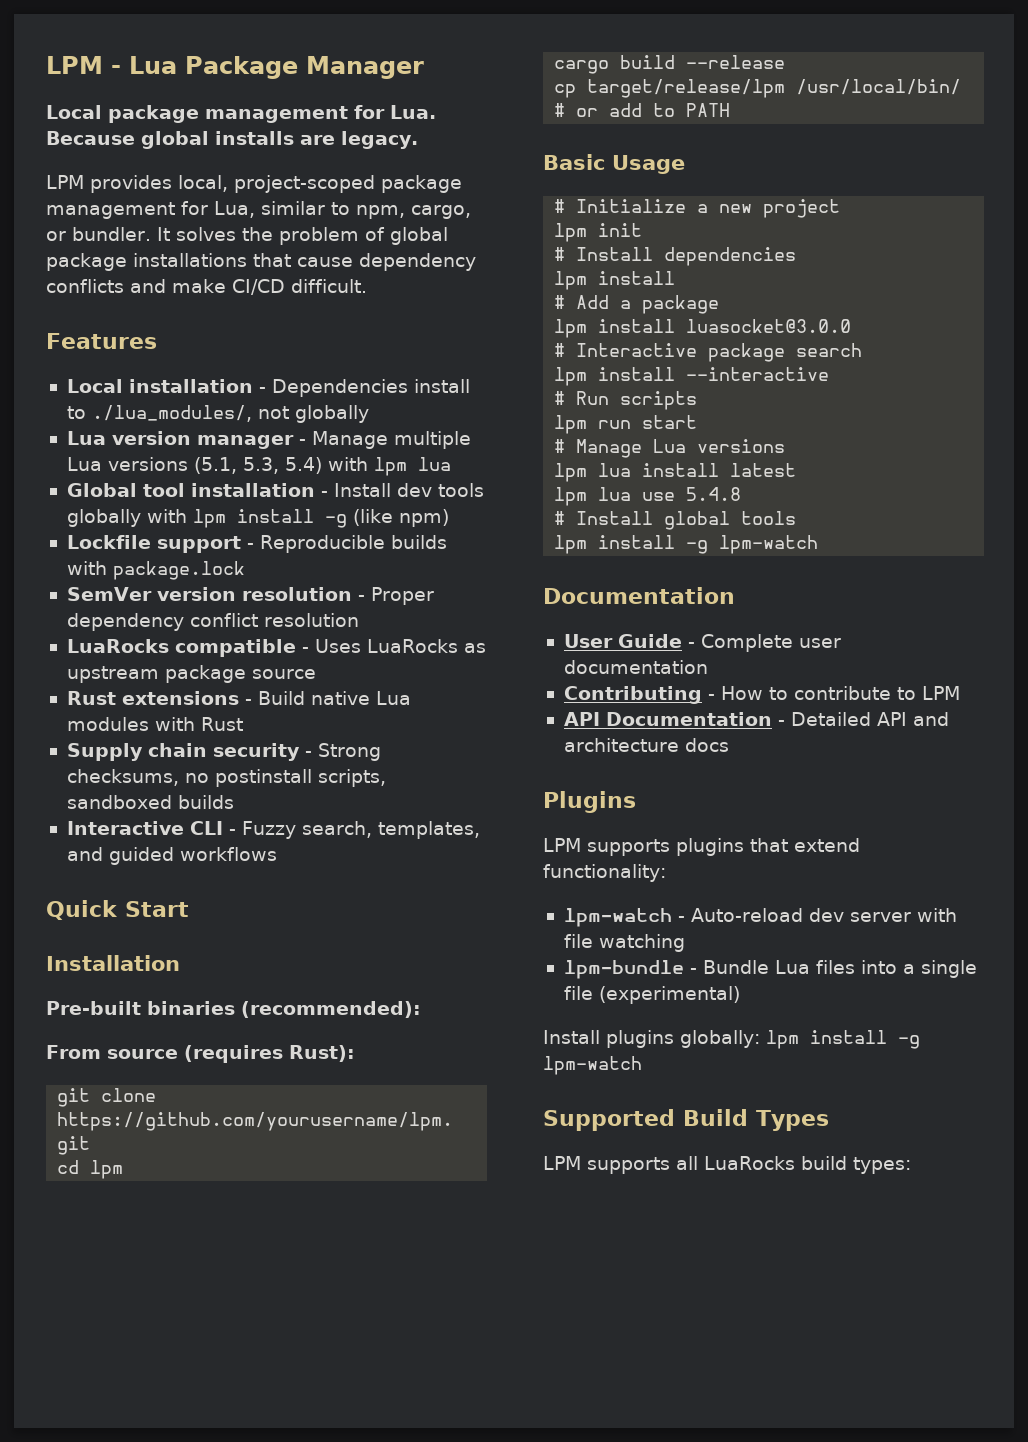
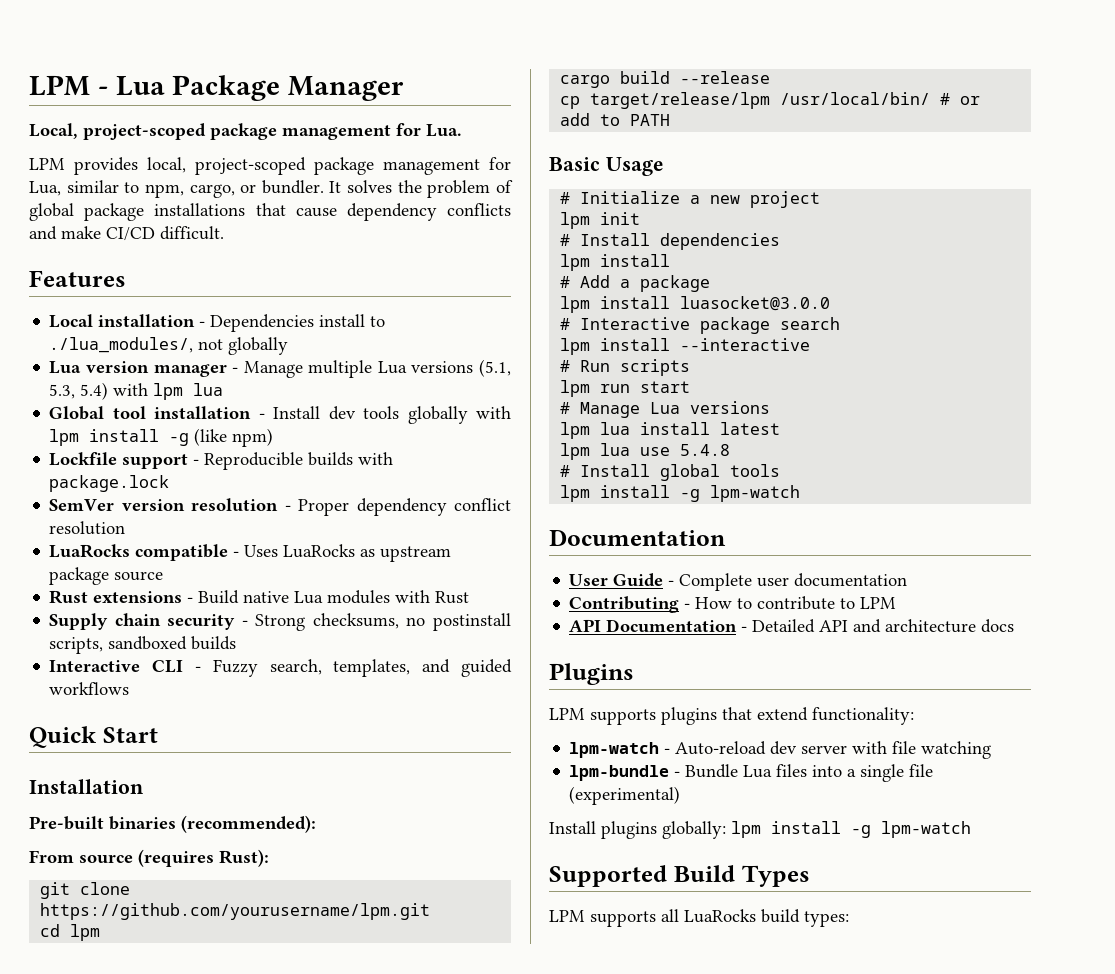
- Local package management for Lua. Because global installs are legacy.
+ Local, project-scoped package management for Lua.

